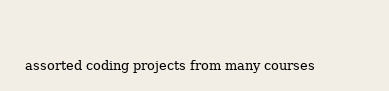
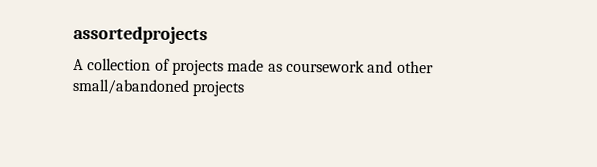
- assorted coding projects from many courses
+ assortedprojects
+ A collection of projects made as coursework and other small/abandoned projects

